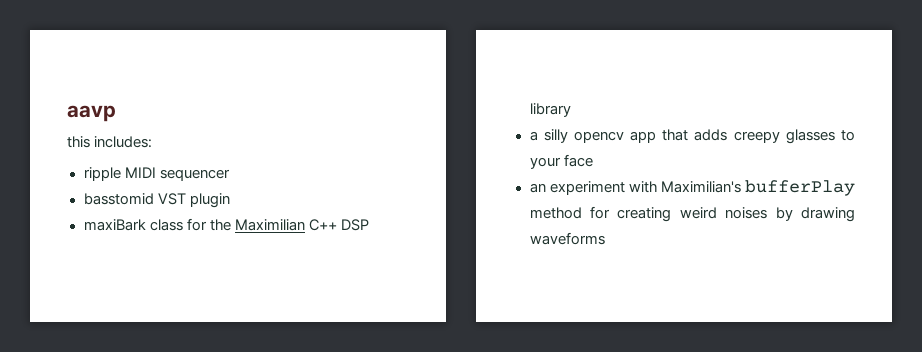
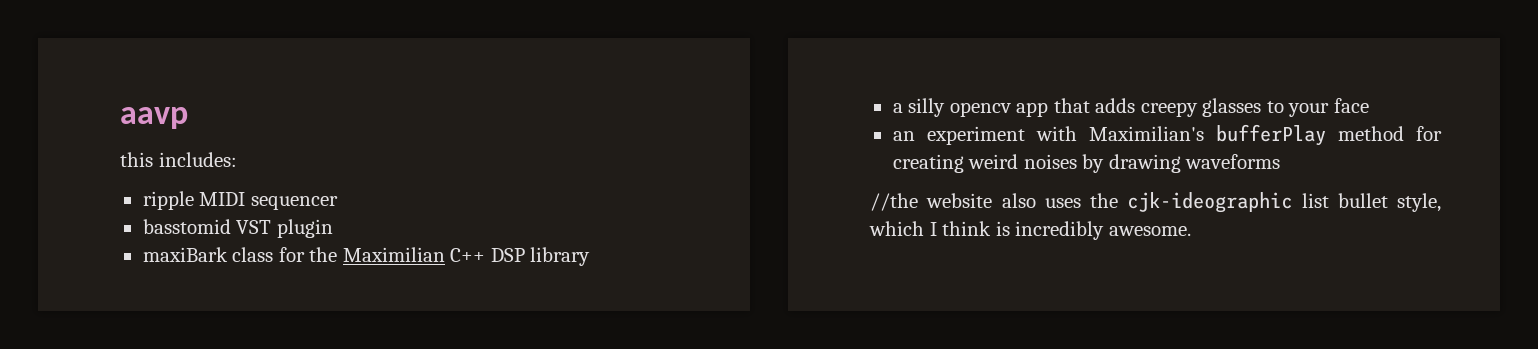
+ //the website also uses the cjk-ideographic list bullet style, which I think is incredibly awesome.

